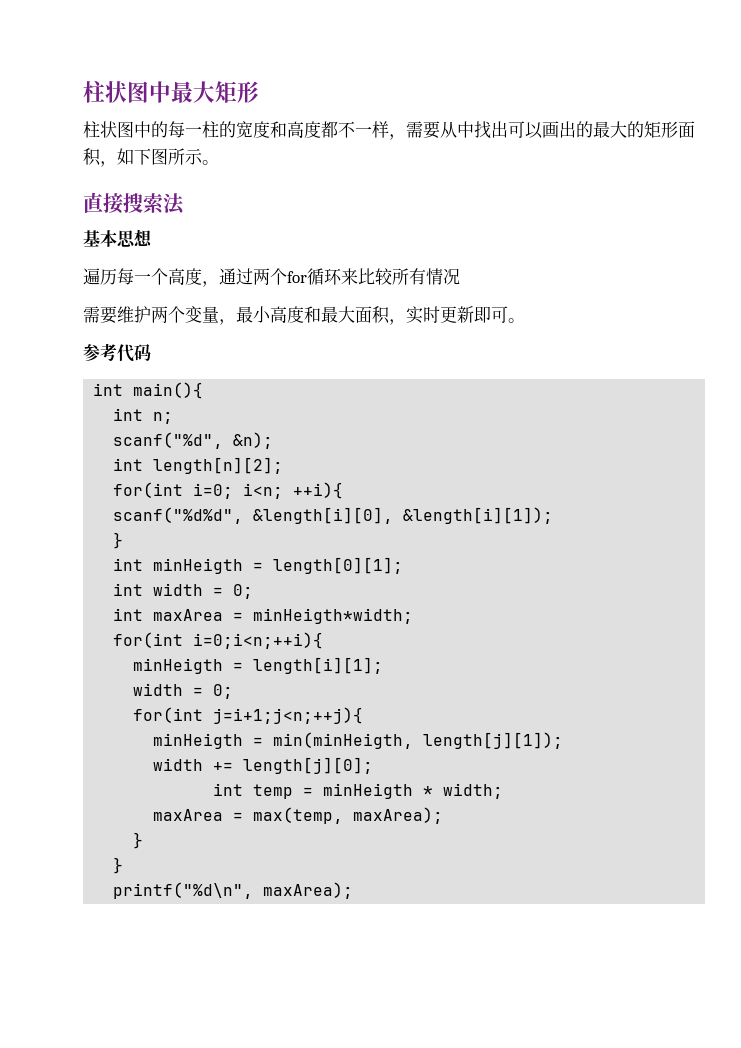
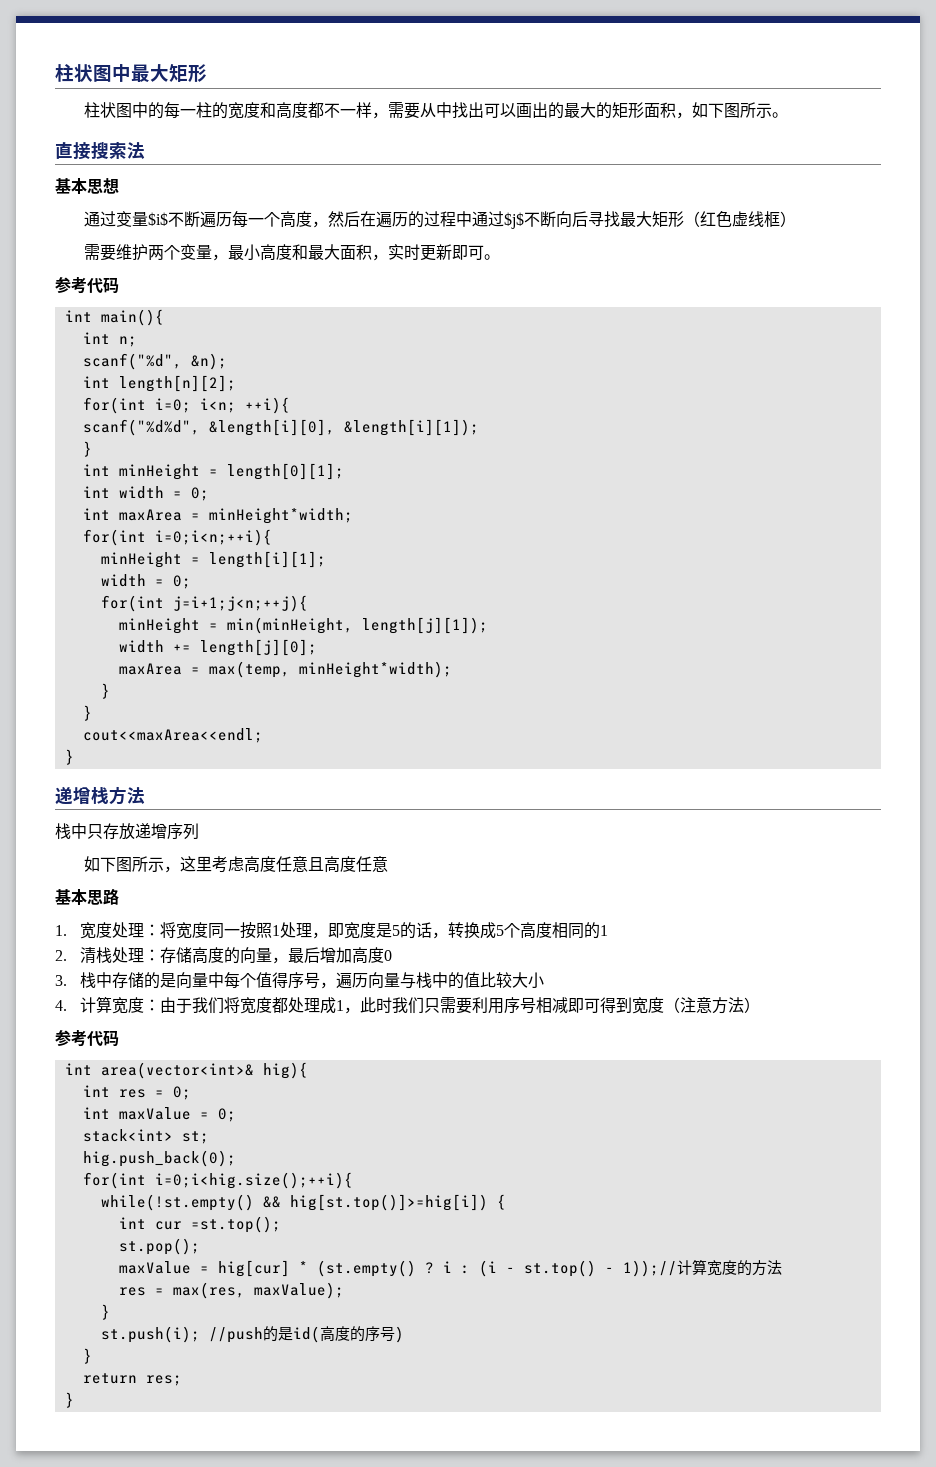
- 遍历每一个高度，通过两个for循环来比较所有情况
+ 通过变量$i$不断遍历每一个高度，然后在遍历的过程中通过$j$不断向后寻找最大矩形（红色虚线框）
- int minHeigth = length[0][1];
+ int minHeight = length[0][1];
- int maxArea = minHeigth*width;
+ int maxArea = minHeight*width;
- minHeigth = length[i][1];
+ minHeight = length[i][1];
- minHeigth = min(minHeigth, length[j][1]);
+ minHeight = min(minHeight, length[j][1]);
- int temp = minHeigth * width;
- maxArea = max(temp, maxArea);
+ maxArea = max(temp, minHeight*width);
- printf("%d\n", maxArea);
+ cout<<maxArea<<endl;
+ }
+ 递增栈方法
+ 栈中只存放递增序列
+ 如下图所示，这里考虑高度任意且高度任意
+ 基本思路
+ 1.宽度处理：将宽度同一按照1处理，即宽度是5的话，转换成5个高度相同的1
+ 2.清栈处理：存储高度的向量，最后增加高度0
+ 3.栈中存储的是向量中每个值得序号，遍历向量与栈中的值比较大小
+ 4.计算宽度：由于我们将宽度都处理成1，此时我们只需要利用序号相减即可得到宽度（注意方法）
+ 参考代码
+ int area(vector<int>& hig){
+ int res = 0;
+ int maxValue = 0;
+ stack<int> st;
+ hig.push_back(0);
+ for(int i=0;i<hig.size();++i){
+ while(!st.empty() && hig[st.top()]>=hig[i]) {
+ int cur =st.top();
+ st.pop();
+ maxValue = hig[cur] * (st.empty() ? i : (i - st.top() - 1));//计算宽度的方法
+ res = max(res, maxValue);
+ }
+ st.push(i); //push的是id(高度的序号)
+ }
+ return res;
+ }

